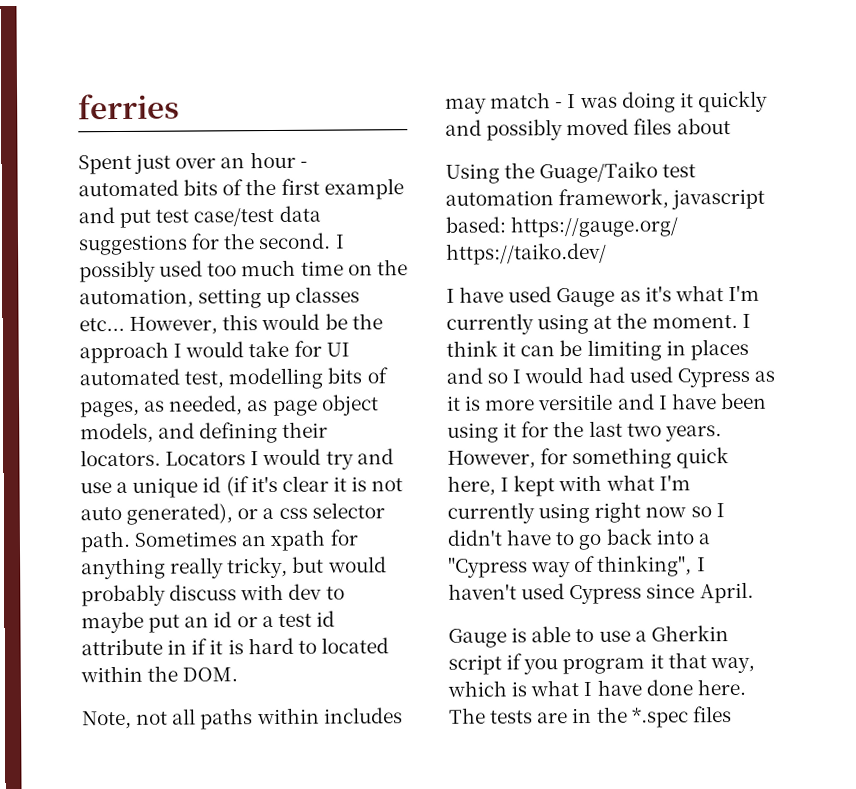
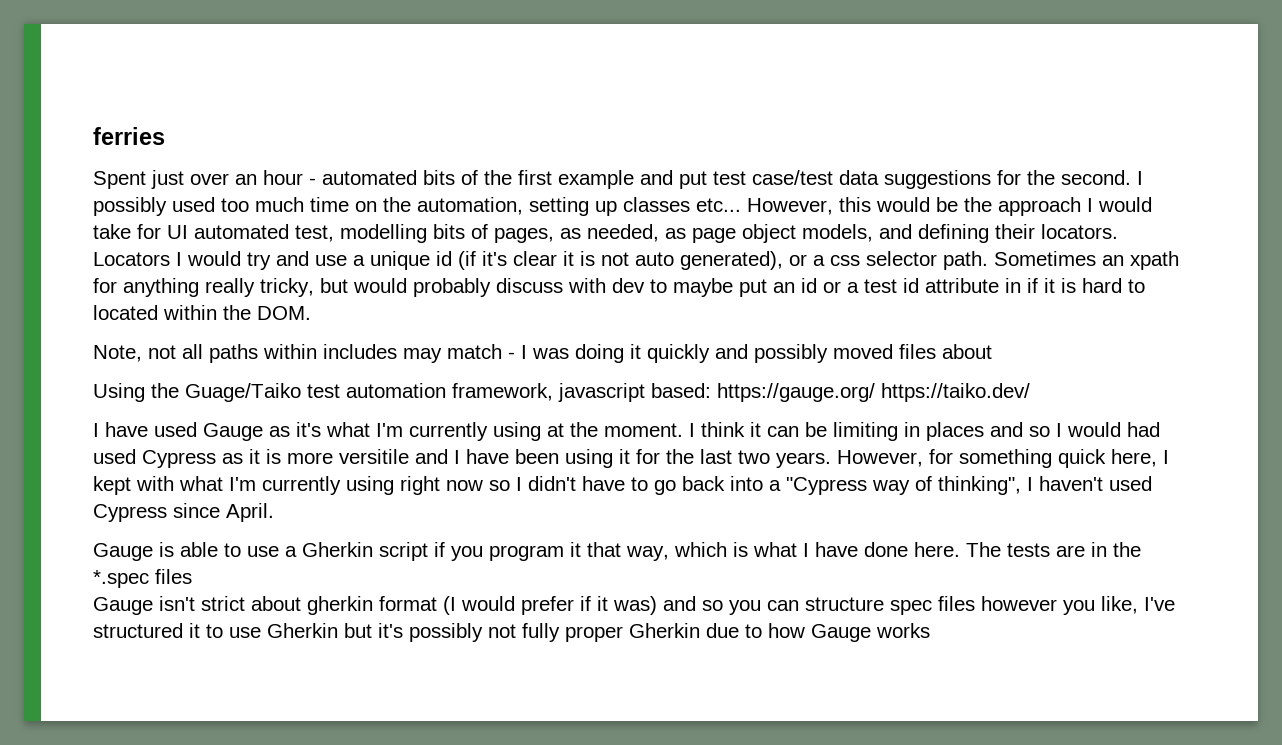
+ Gauge isn't strict about gherkin format (I would prefer if it was) and so you can structure spec files however you like, I've structured it to use Gherkin but it's possibly not fully proper Gherkin due to how Gauge works

